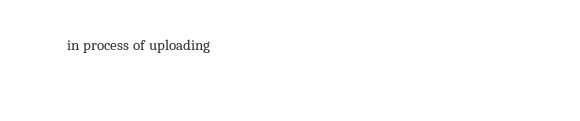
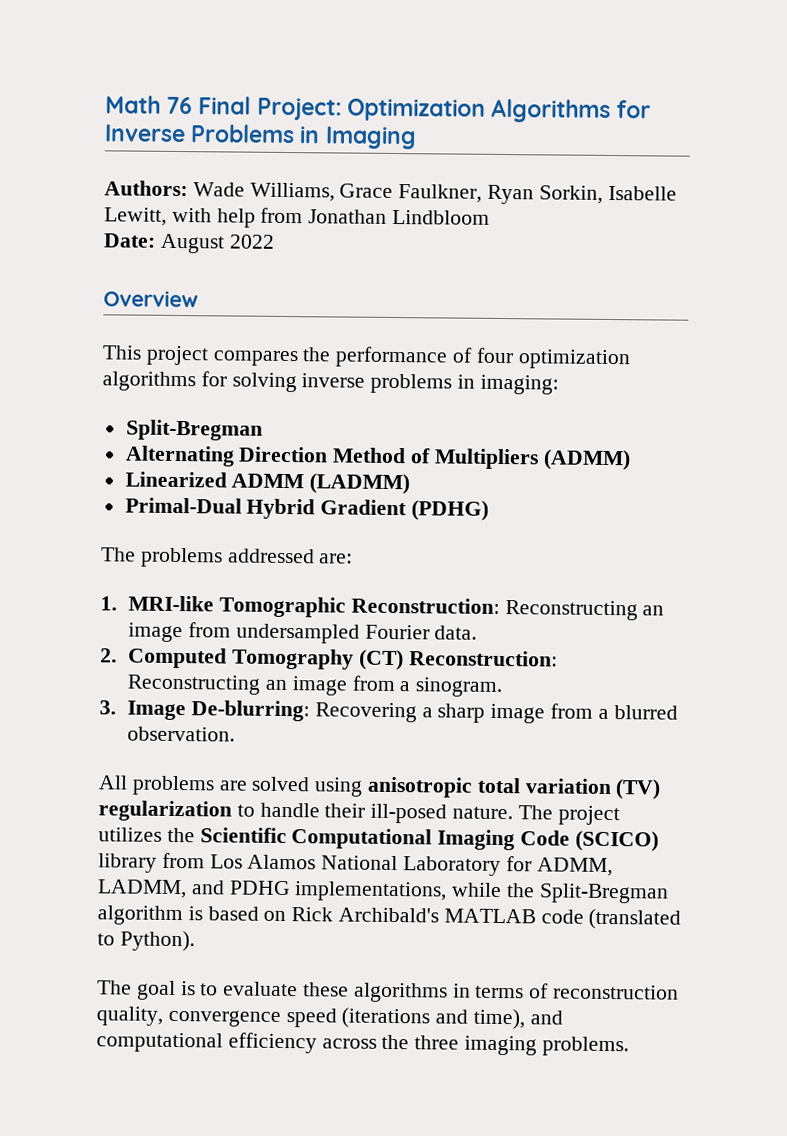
- in process of uploading
+ Math 76 Final Project: Optimization Algorithms for Inverse Problems in Imaging
+ Authors: Wade Williams, Grace Faulkner, Ryan Sorkin, Isabelle Lewitt, with help from Jonathan Lindbloom
+ Date: August 2022
+ Overview
+ This project compares the performance of four optimization algorithms for solving inverse problems in imaging:
+ Split-Bregman
+ Alternating Direction Method of Multipliers (ADMM)
+ Linearized ADMM (LADMM)
+ Primal-Dual Hybrid Gradient (PDHG)
+ The problems addressed are:
+ 1. MRI-like Tomographic Reconstruction: Reconstructing an image from undersampled Fourier data.
+ 2. Computed Tomography (CT) Reconstruction: Reconstructing an image from a sinogram.
+ 3. Image De-blurring: Recovering a sharp image from a blurred observation.
+ All problems are solved using anisotropic total variation (TV) regularization to handle their ill-posed nature. The project utilizes the Scientific Computational Imaging Code (SCICO) library from Los Alamos National Laboratory for ADMM, LADMM, and PDHG implementations, while the Split-Bregman algorithm is based on Rick Archibald's MATLAB code (translated to Python).
+ The goal is to evaluate these algorithms in terms of reconstruction quality, convergence speed (iterations and time), and computational efficiency across the three imaging problems.

